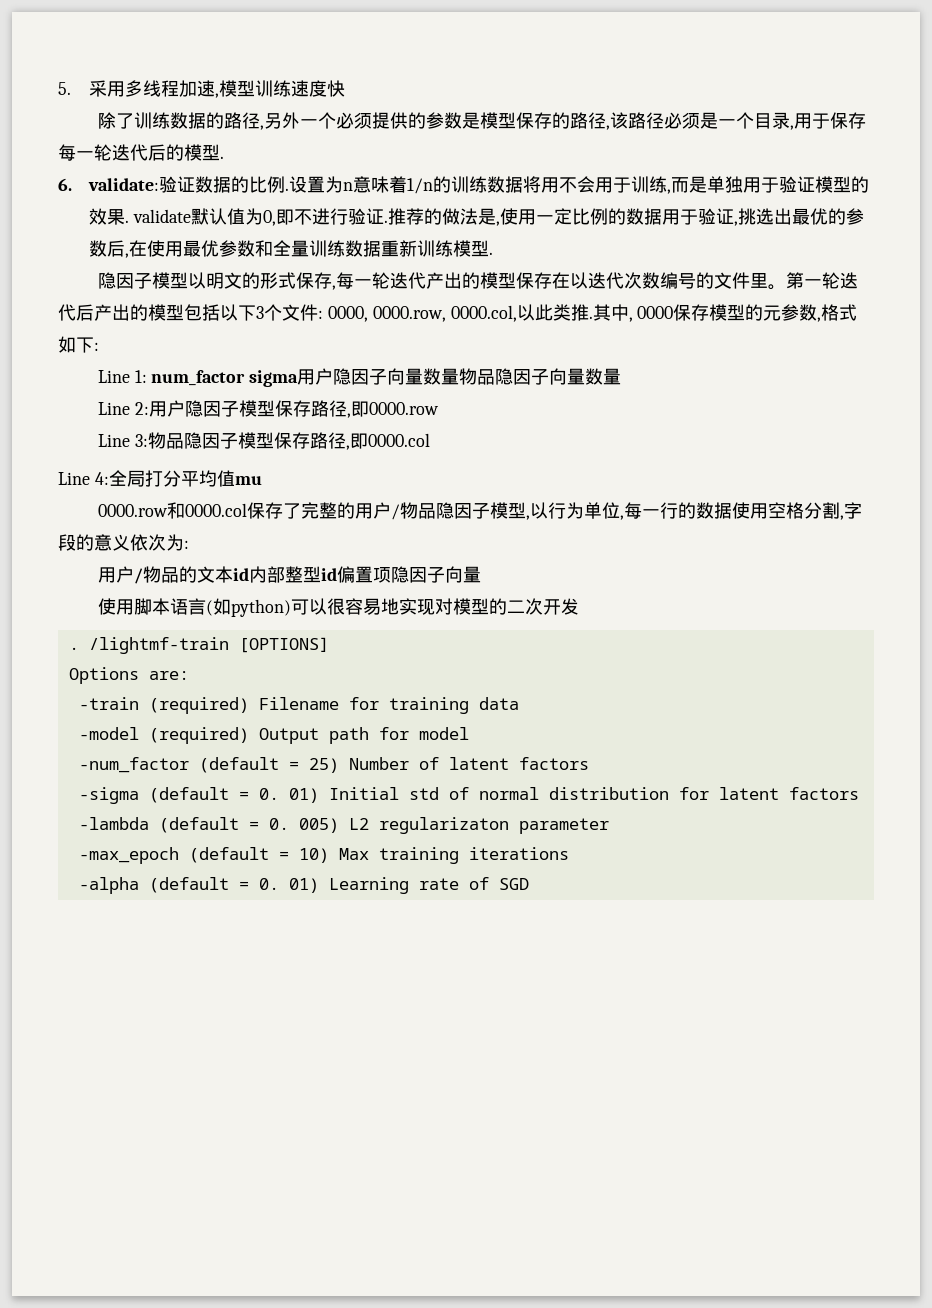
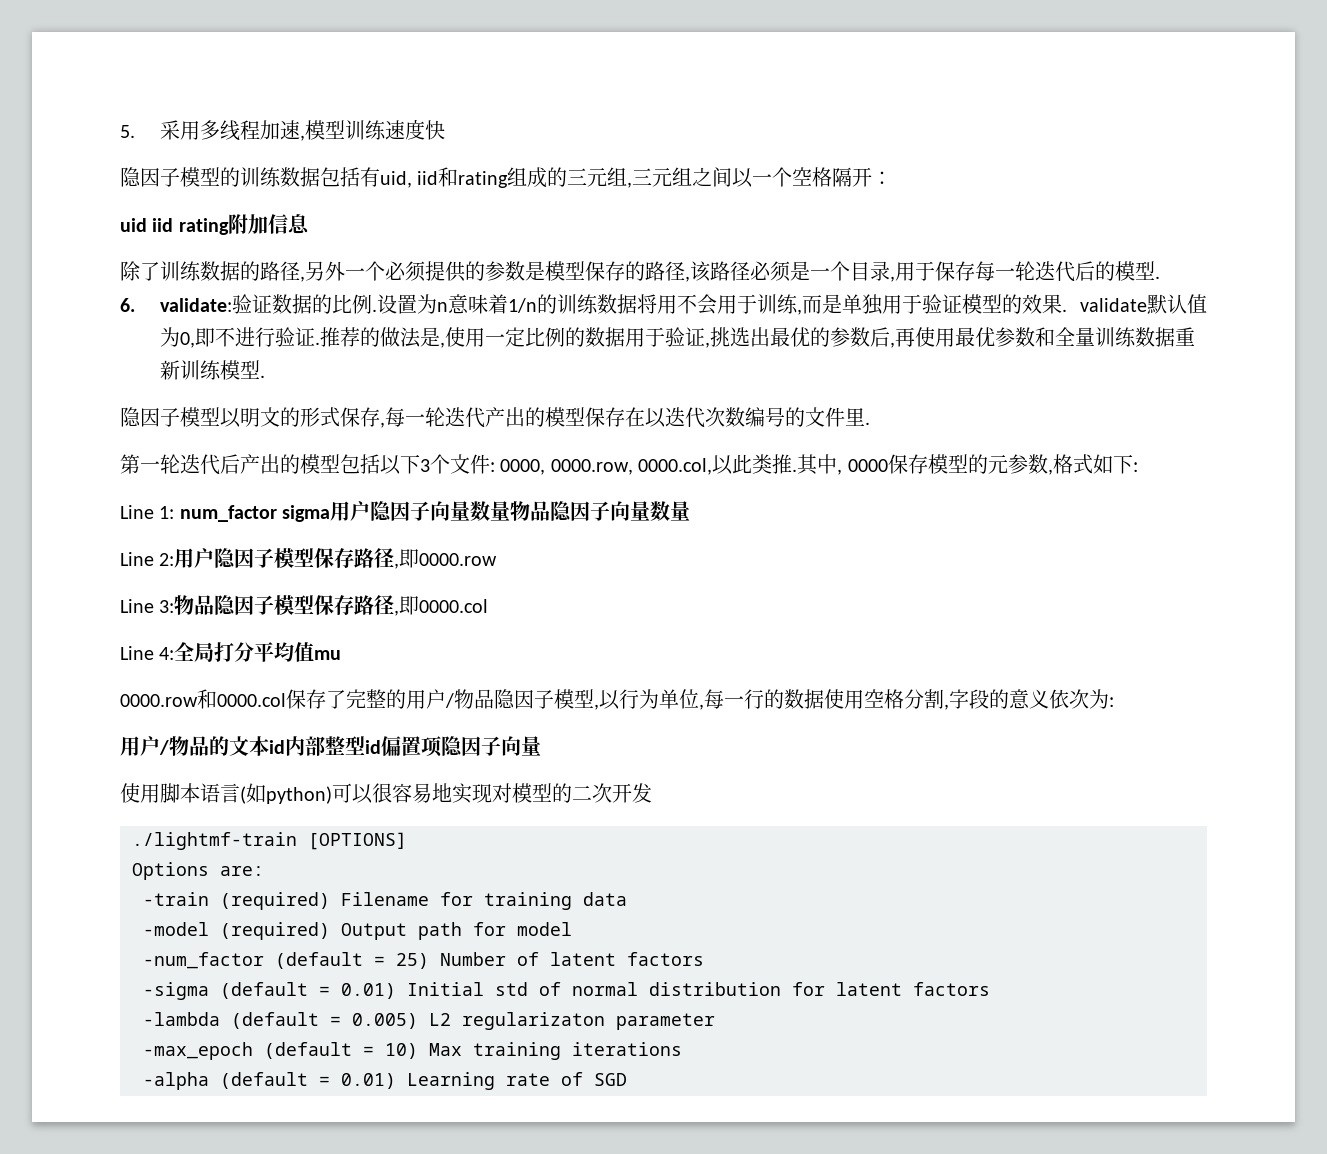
+ 隐因子模型的训练数据包括有uid, iid和rating组成的三元组,三元组之间以一个空格隔开：
+ uid iid rating附加信息
- 推荐的做法是,使用一定比例的数据用于验证,挑选出最优的参数后,在使用最优参数和全量训练数据重新训练模型.
+ 推荐的做法是,使用一定比例的数据用于验证,挑选出最优的参数后,再使用最优参数和全量训练数据重新训练模型.
- 隐因子模型以明文的形式保存,每一轮迭代产出的模型保存在以迭代次数编号的文件里。第一轮迭代后产出的模型包括以下3个文件: 0000, 0000.row, 0000.col,以此类推.
+ 隐因子模型以明文的形式保存,每一轮迭代产出的模型保存在以迭代次数编号的文件里.
+ 第一轮迭代后产出的模型包括以下3个文件: 0000, 0000.row, 0000.col,以此类推.
- . /lightmf-train [OPTIONS]
+ ./lightmf-train [OPTIONS]
- -sigma (default = 0. 01) Initial std of normal distribution for latent factors
+ -sigma (default = 0.01) Initial std of normal distribution for latent factors
- -lambda (default = 0. 005) L2 regularizaton parameter
+ -lambda (default = 0.005) L2 regularizaton parameter
- -alpha (default = 0. 01) Learning rate of SGD
+ -alpha (default = 0.01) Learning rate of SGD

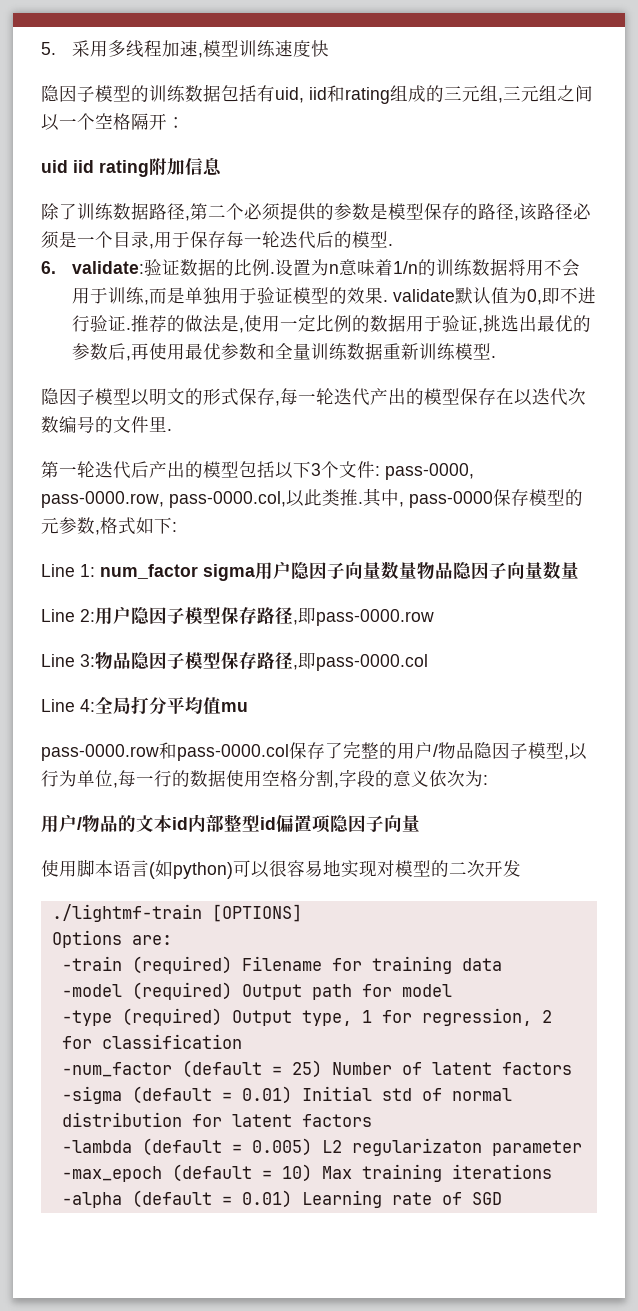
- 除了训练数据的路径,另外一个必须提供的参数是模型保存的路径,该路径必须是一个目录,用于保存每一轮迭代后的模型.
+ 除了训练数据路径,第二个必须提供的参数是模型保存的路径,该路径必须是一个目录,用于保存每一轮迭代后的模型.
- 第一轮迭代后产出的模型包括以下3个文件: 0000, 0000.row, 0000.col,以此类推.
+ 第一轮迭代后产出的模型包括以下3个文件: pass-0000, pass-0000.row, pass-0000.col,以此类推.
- 其中, 0000保存模型的元参数,格式如下:
+ 其中, pass-0000保存模型的元参数,格式如下:
- Line 2:用户隐因子模型保存路径,即0000.row
+ Line 2:用户隐因子模型保存路径,即pass-0000.row
- Line 3:物品隐因子模型保存路径,即0000.col
+ Line 3:物品隐因子模型保存路径,即pass-0000.col
- 0000.row和0000.col保存了完整的用户/物品隐因子模型,以行为单位,每一行的数据使用空格分割,字段的意义依次为:
+ pass-0000.row和pass-0000.col保存了完整的用户/物品隐因子模型,以行为单位,每一行的数据使用空格分割,字段的意义依次为:
+ -type (required) Output type, 1 for regression, 2 for classification

